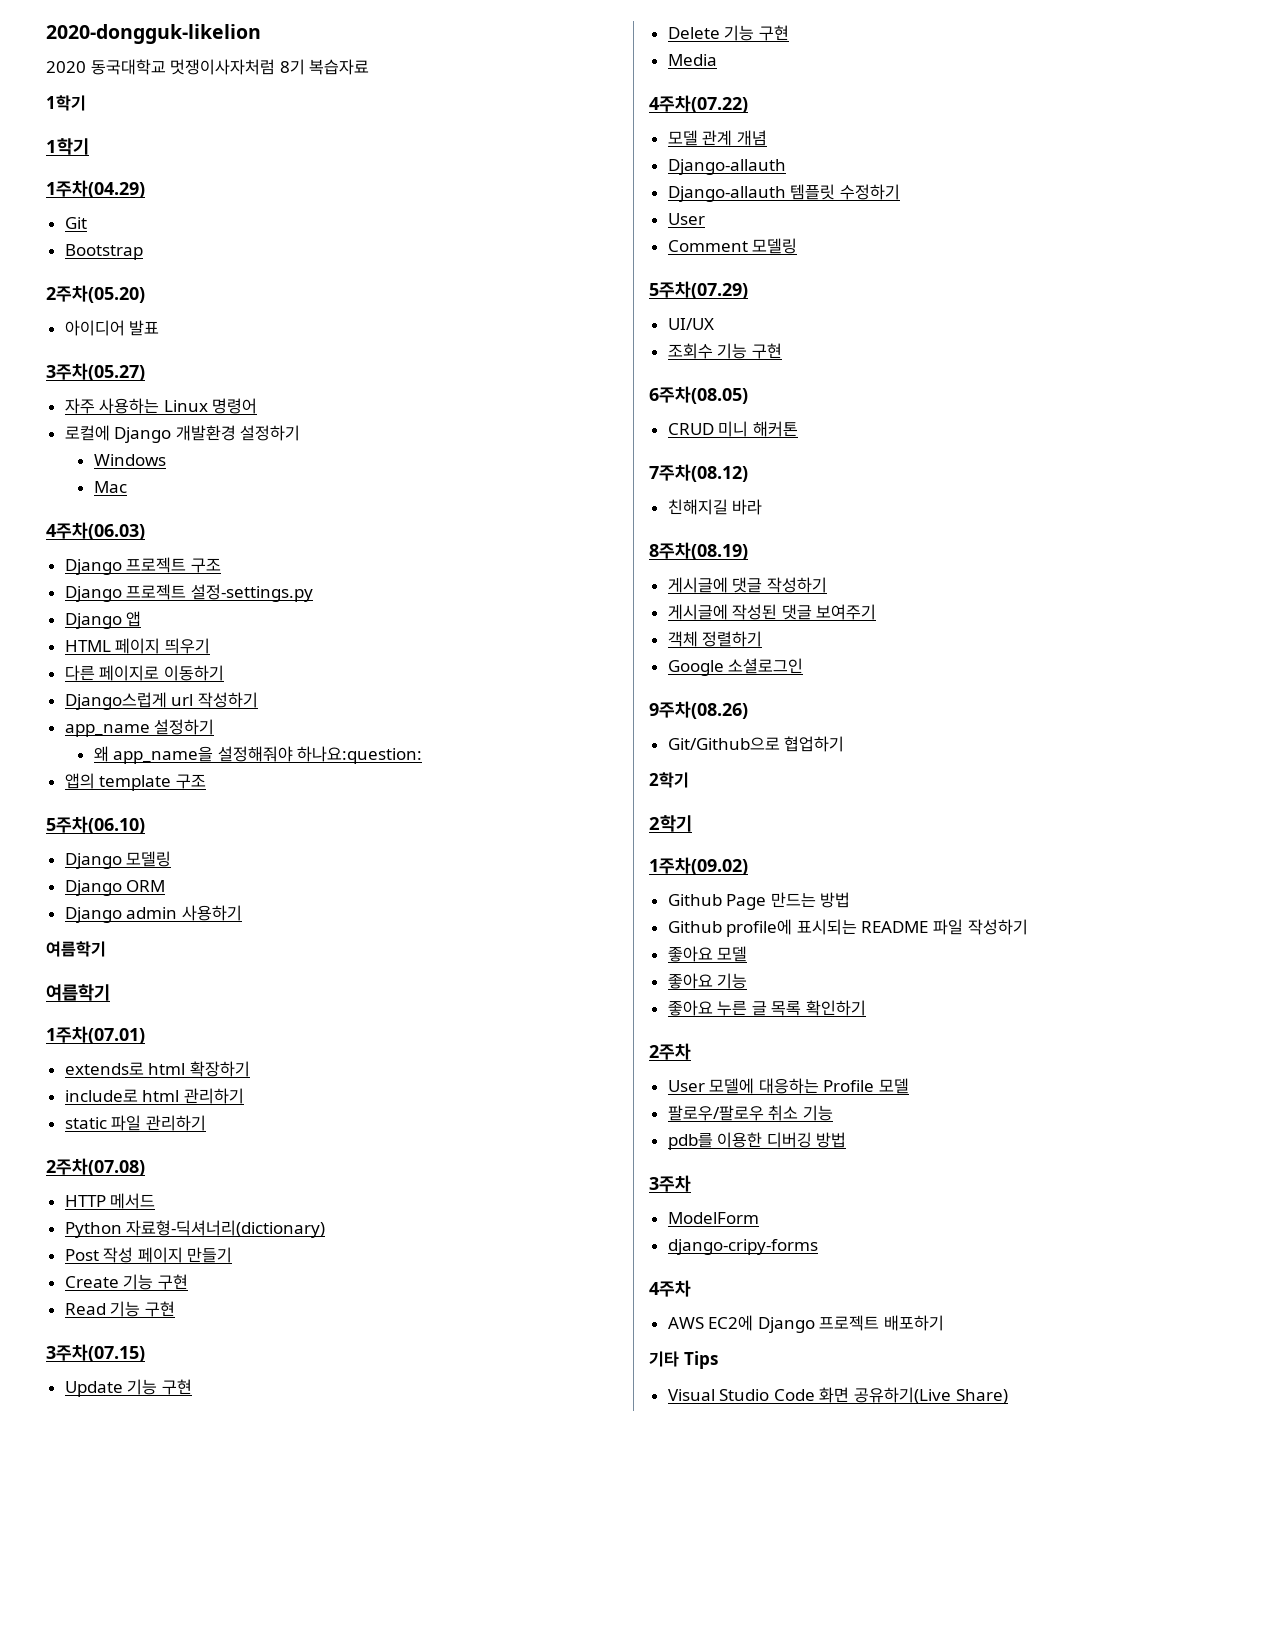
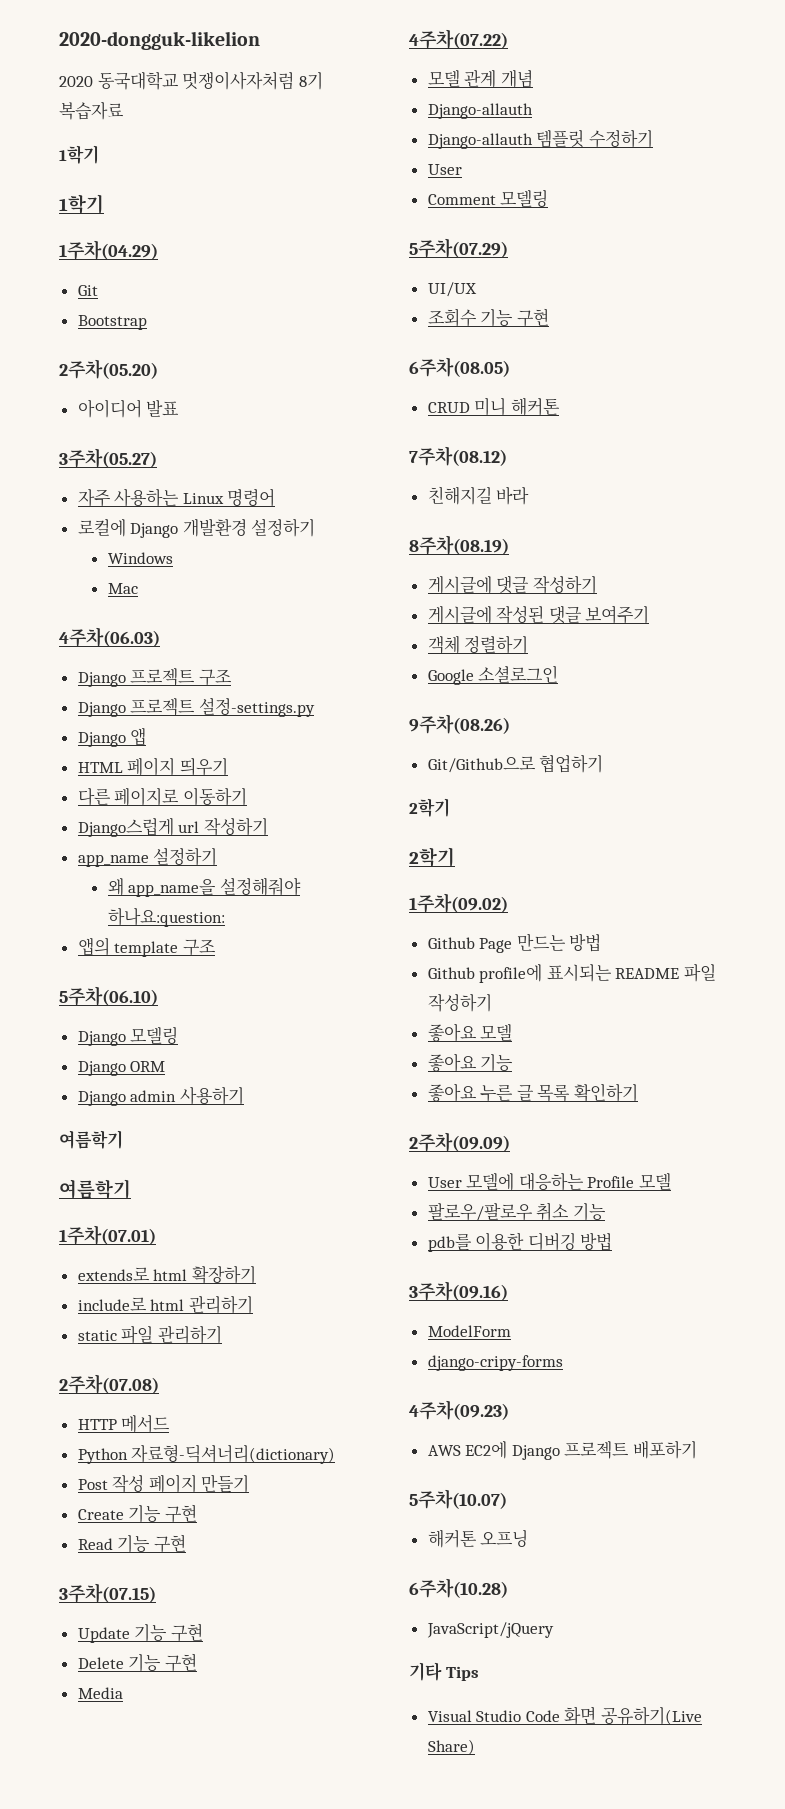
- 2주차
+ 2주차(09.09)
- 3주차
+ 3주차(09.16)
- 4주차
+ 4주차(09.23)
+ 5주차(10.07)
+ 해커톤 오프닝
+ 6주차(10.28)
+ JavaScript/jQuery

